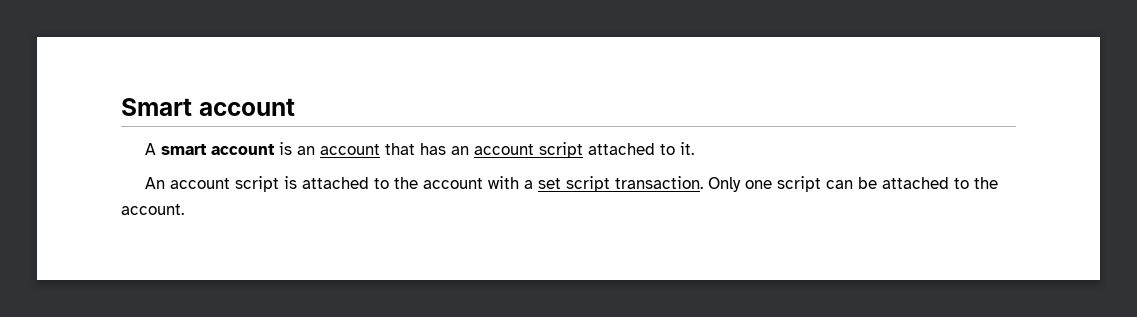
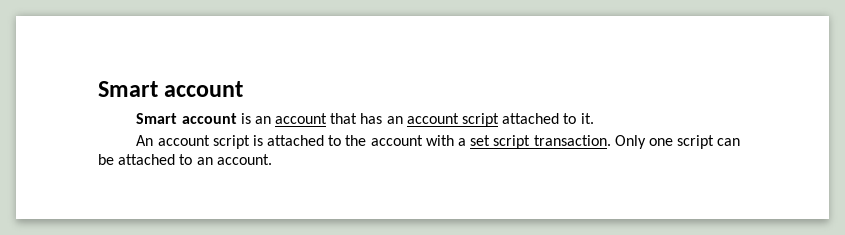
- A smart account is an account that has an account script attached to it.
+ Smart account is an account that has an account script attached to it.
- Only one script can be attached to the account.
+ Only one script can be attached to an account.

